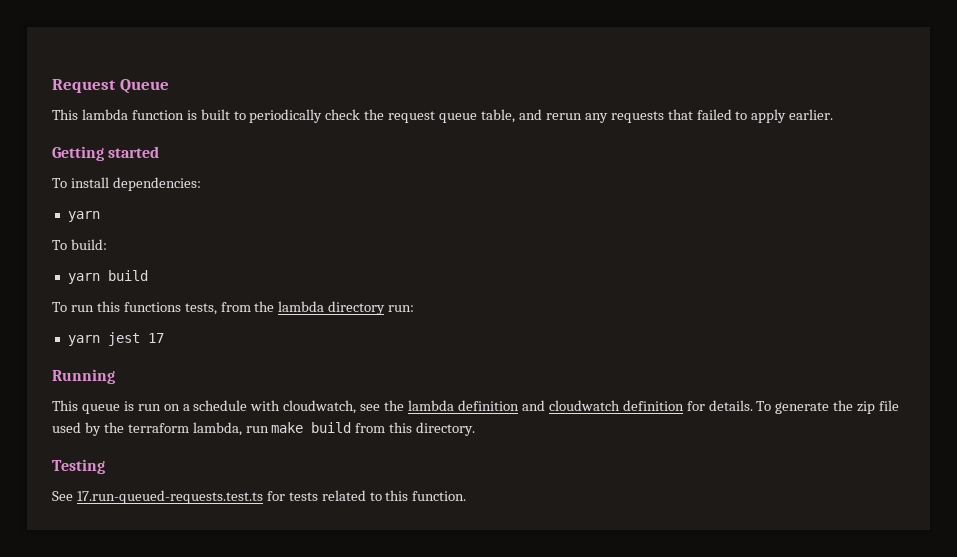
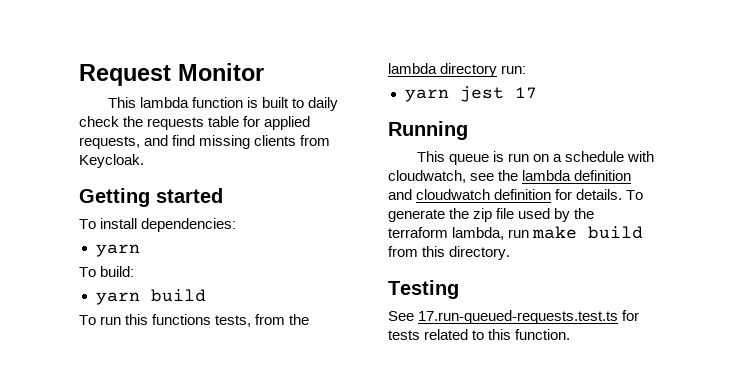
- Request Queue
+ Request Monitor
- This lambda function is built to periodically check the request queue table, and rerun any requests that failed to apply earlier.
+ This lambda function is built to daily check the requests table for applied requests, and find missing clients from Keycloak.

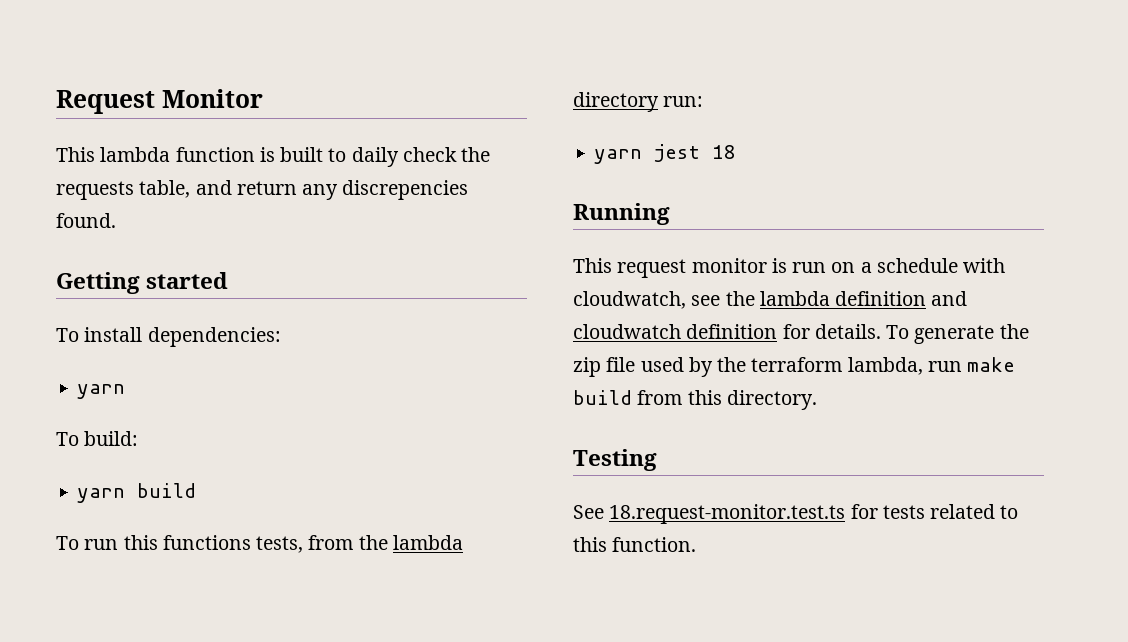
- This lambda function is built to daily check the requests table for applied requests, and find missing clients from Keycloak.
+ This lambda function is built to daily check the requests table, and return any discrepencies found.
- yarn jest 17
+ yarn jest 18
- This queue is run on a schedule with cloudwatch, see the lambda definition and cloudwatch definition for details.
+ This request monitor is run on a schedule with cloudwatch, see the lambda definition and cloudwatch definition for details.
- See 17.run-queued-requests.test.ts for tests related to this function.
+ See 18.request-monitor.test.ts for tests related to this function.

